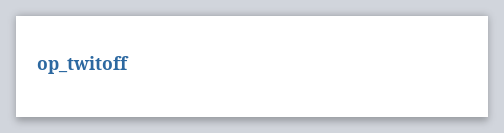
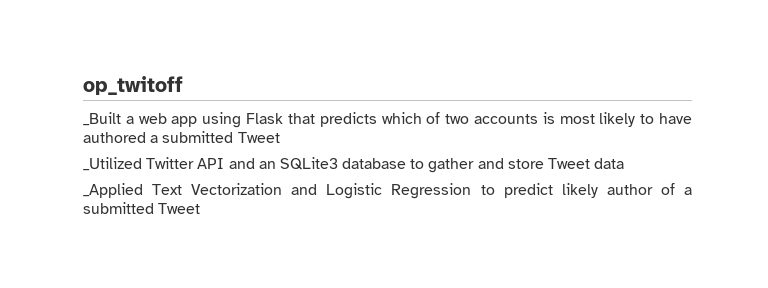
+ _Built a web app using Flask that predicts which of two accounts is most likely to have authored a submitted Tweet
+ _Utilized Twitter API and an SQLite3 database to gather and store Tweet data
+ _Applied Text Vectorization and Logistic Regression to predict likely author of a submitted Tweet

